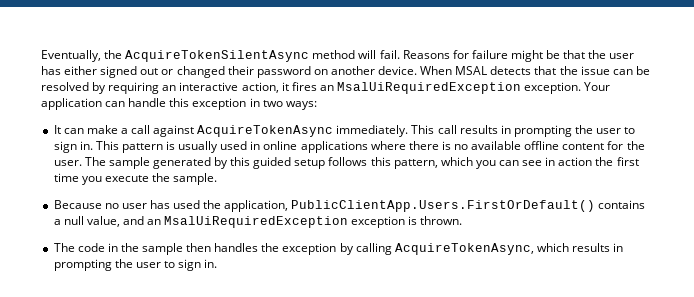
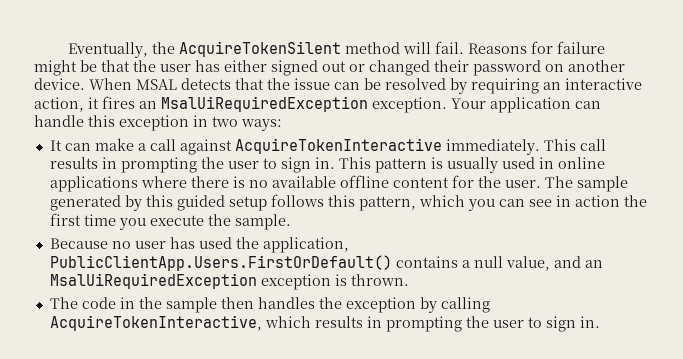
- Eventually, the AcquireTokenSilentAsync method will fail.
+ Eventually, the AcquireTokenSilent method will fail.
- It can make a call against AcquireTokenAsync immediately.
+ It can make a call against AcquireTokenInteractive immediately.
- The code in the sample then handles the exception by calling AcquireTokenAsync, which results in prompting the user to sign in.
+ The code in the sample then handles the exception by calling AcquireTokenInteractive, which results in prompting the user to sign in.

